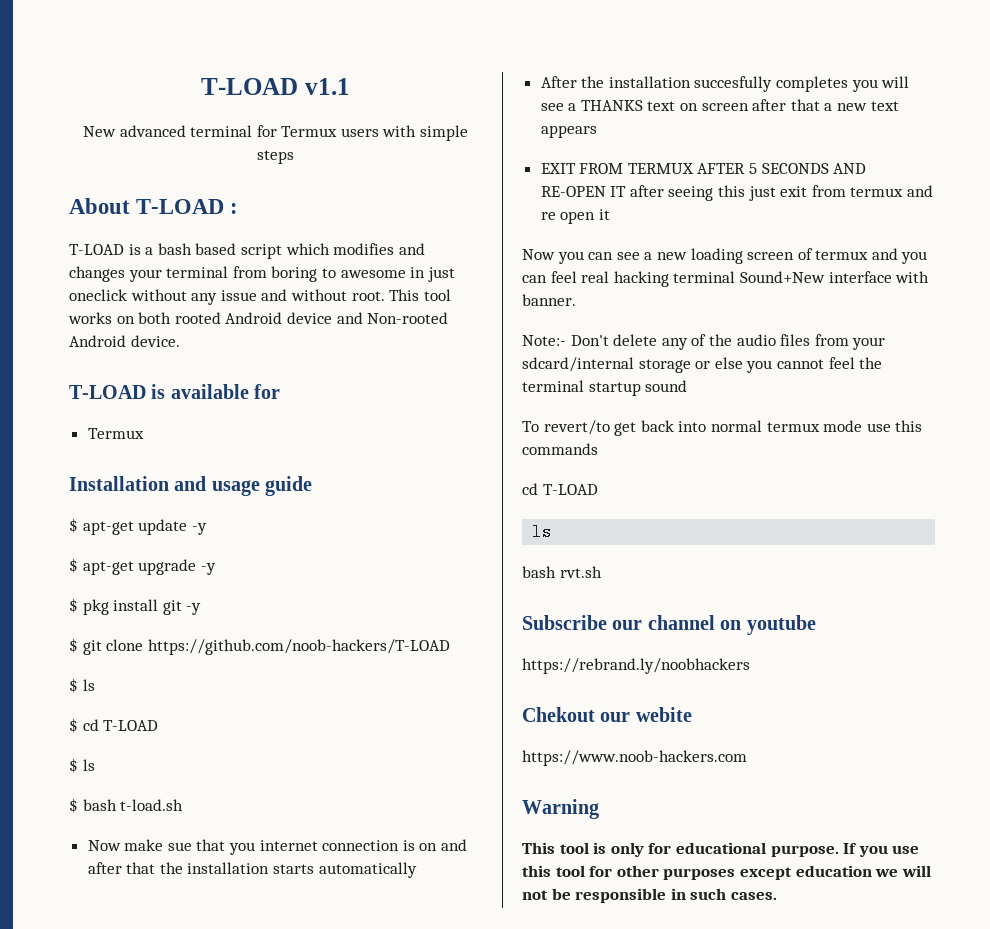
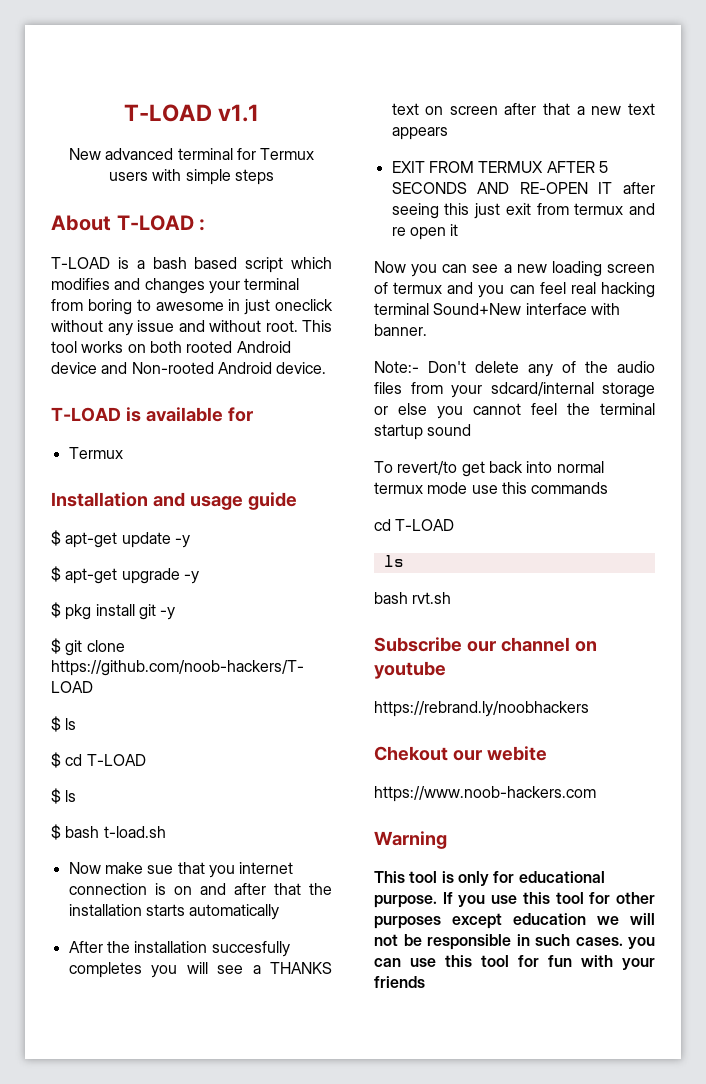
- If you use this tool for other purposes except education we will not be responsible in such cases.
+ If you use this tool for other purposes except education we will not be responsible in such cases. you can use this tool for fun with your friends

